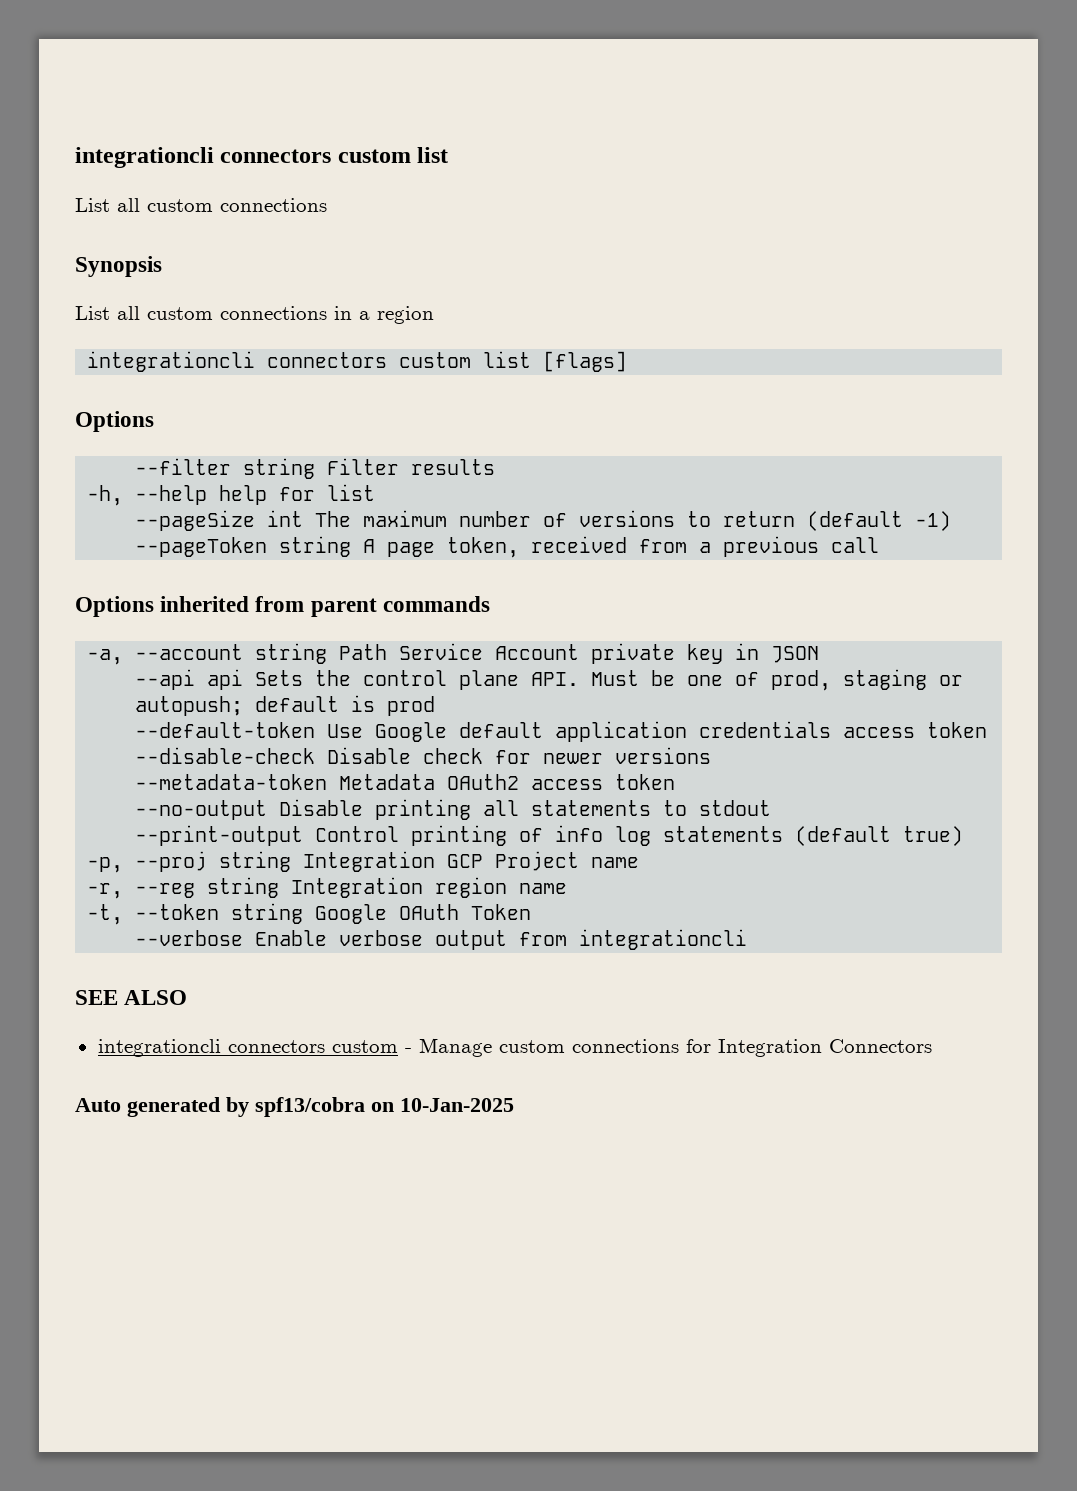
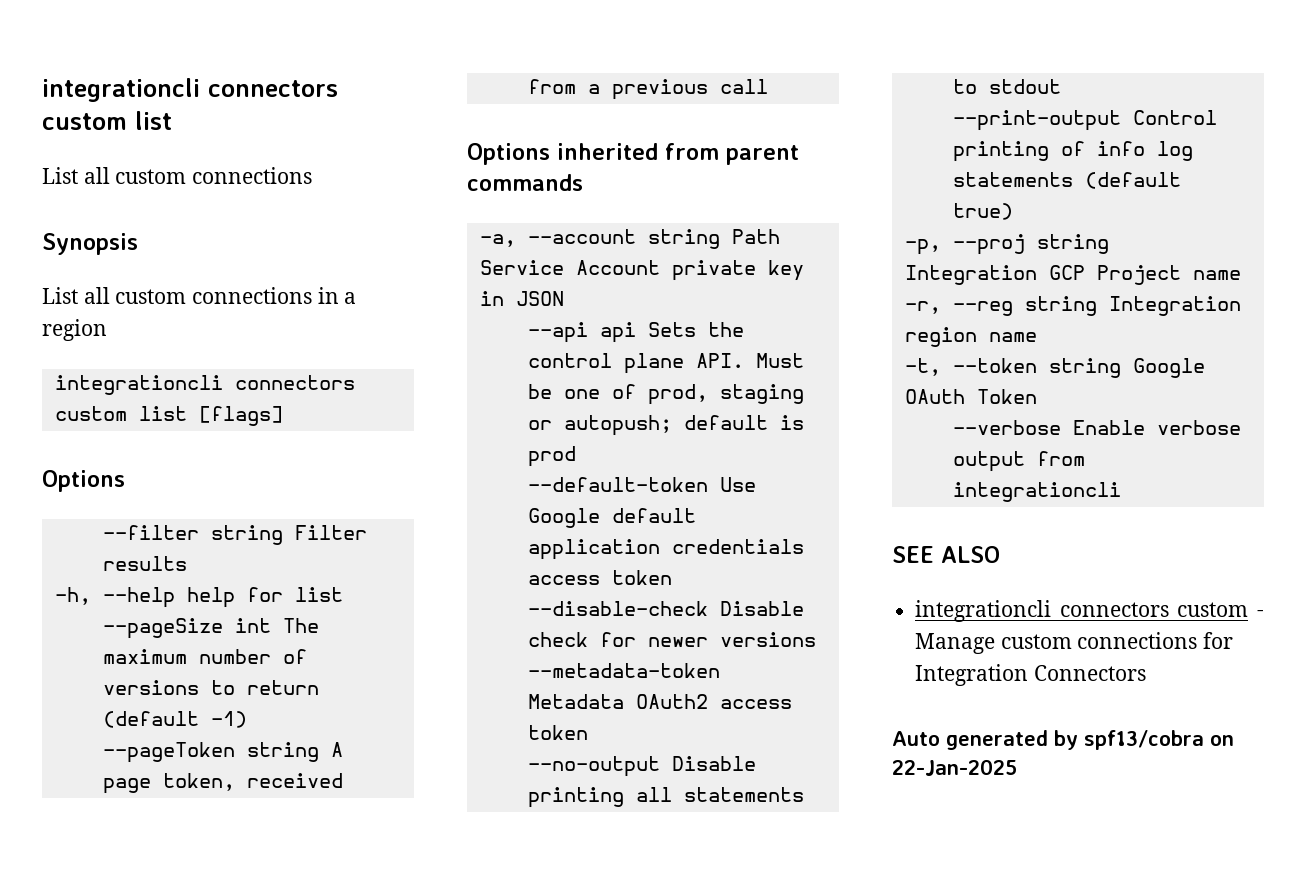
- Auto generated by spf13/cobra on 10-Jan-2025
+ Auto generated by spf13/cobra on 22-Jan-2025

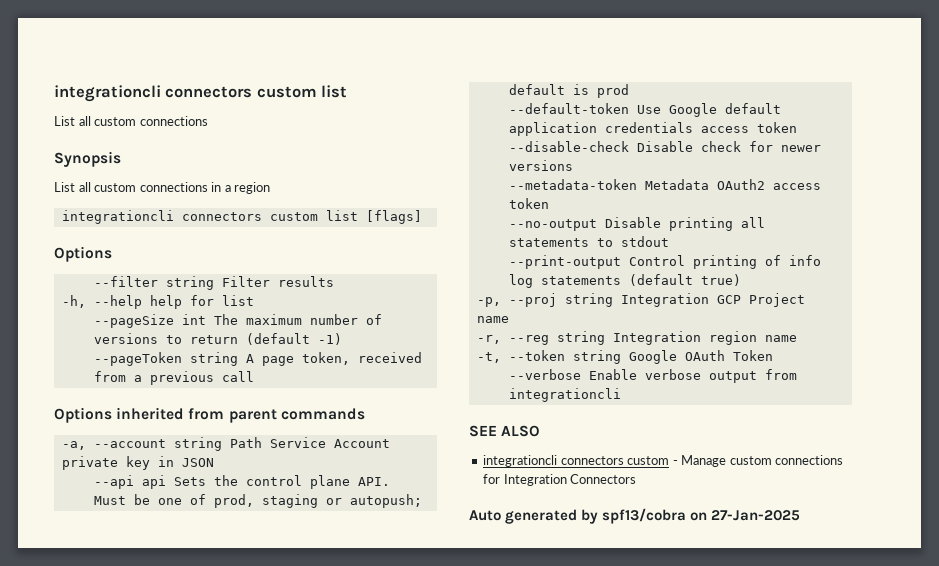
- Auto generated by spf13/cobra on 22-Jan-2025
+ Auto generated by spf13/cobra on 27-Jan-2025

